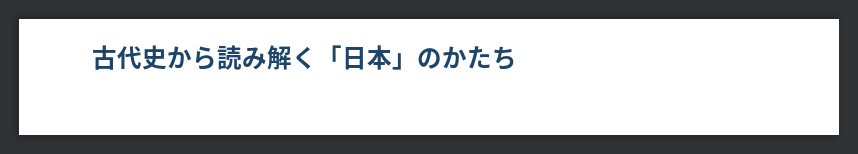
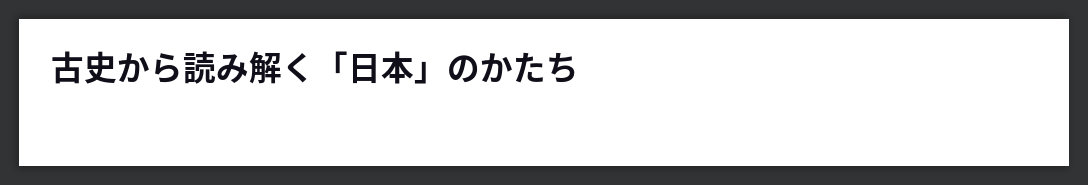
- 古代史から読み解く「日本」のかたち
+ 古史から読み解く「日本」のかたち

